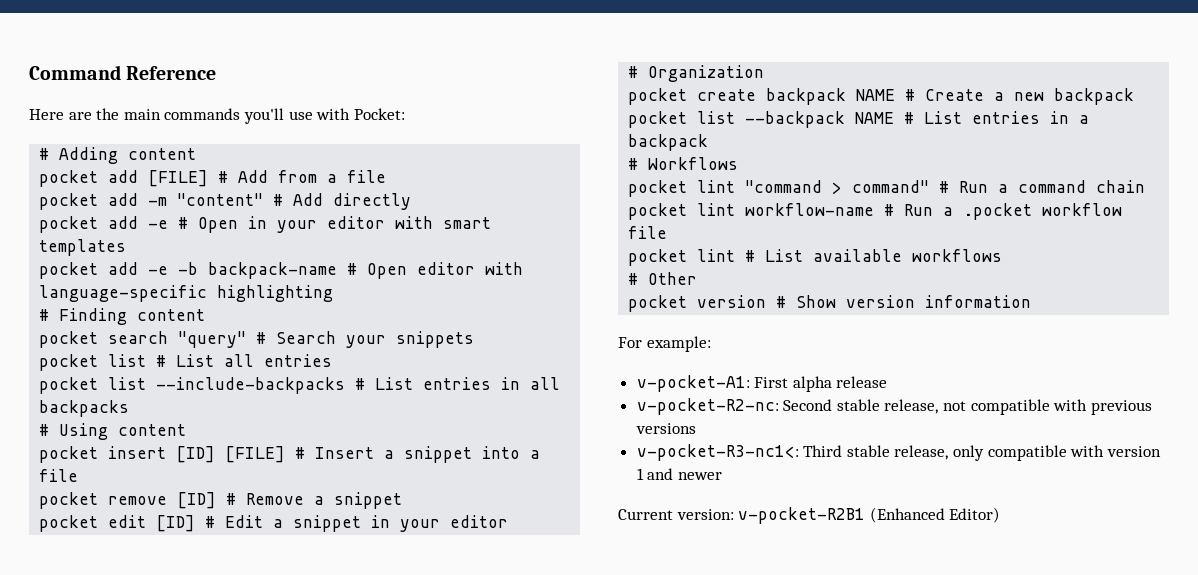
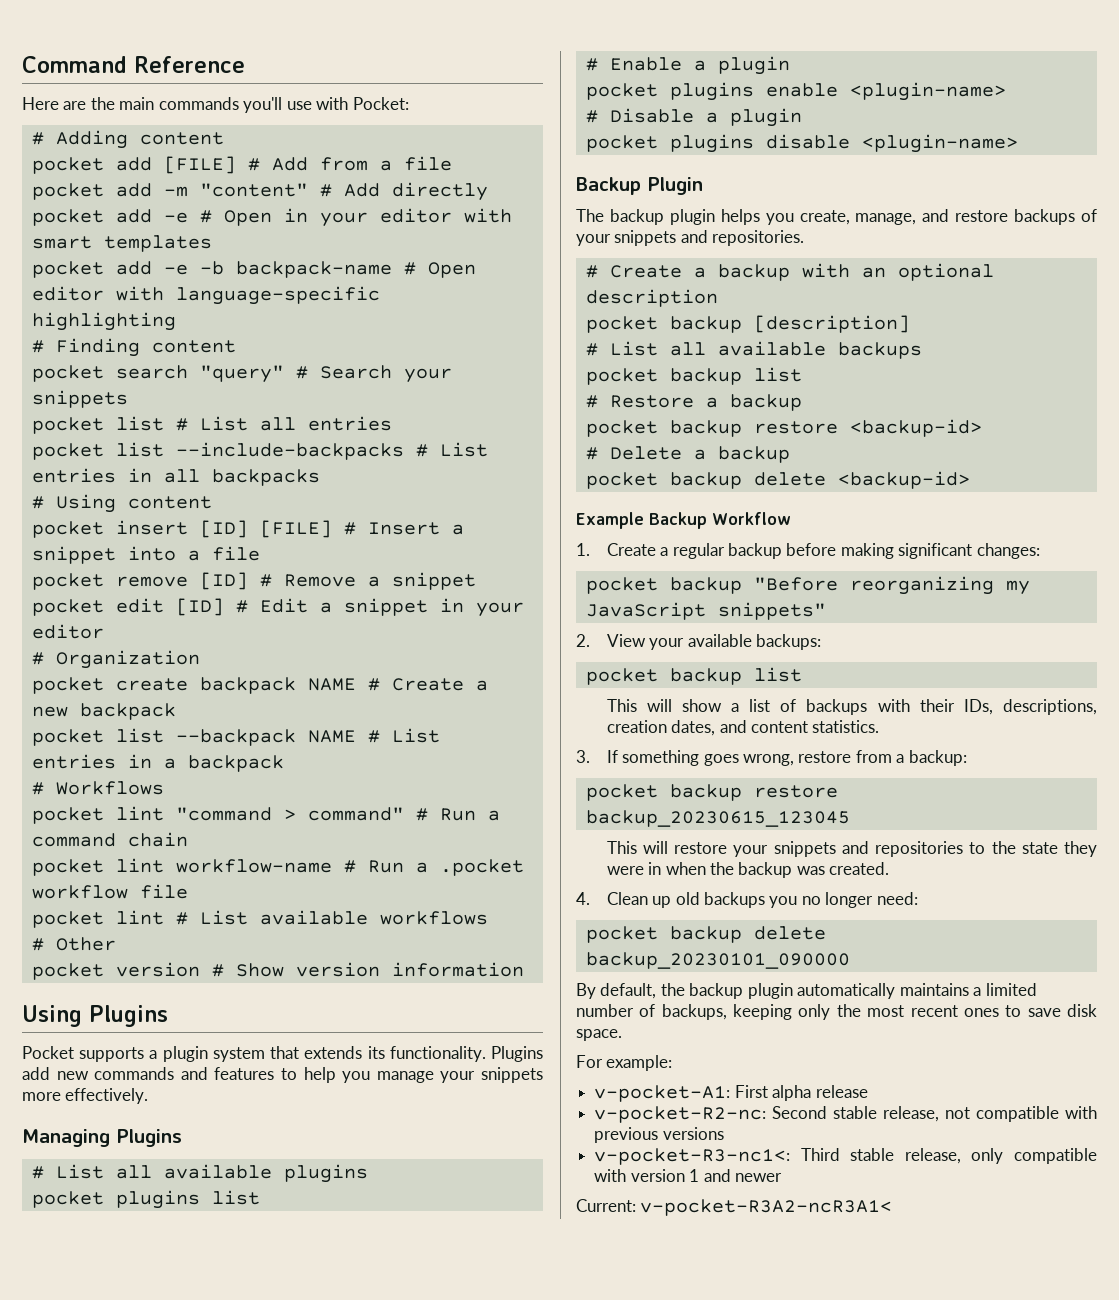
+ Using Plugins
+ Pocket supports a plugin system that extends its functionality. Plugins add new commands and features to help you manage your snippets more effectively.
+ Managing Plugins
+ # List all available plugins
+ pocket plugins list
+ # Enable a plugin
+ pocket plugins enable <plugin-name>
+ # Disable a plugin
+ pocket plugins disable <plugin-name>
+ Backup Plugin
+ The backup plugin helps you create, manage, and restore backups of your snippets and repositories.
+ # Create a backup with an optional description
+ pocket backup [description]
+ # List all available backups
+ pocket backup list
+ # Restore a backup
+ pocket backup restore <backup-id>
+ # Delete a backup
+ pocket backup delete <backup-id>
+ Example Backup Workflow
+ 1. Create a regular backup before making significant changes:
+ pocket backup "Before reorganizing my JavaScript snippets"
+ 2. View your available backups:
+ pocket backup list
+ This will show a list of backups with their IDs, descriptions, creation dates, and content statistics.
+ 3. If something goes wrong, restore from a backup:
+ pocket backup restore backup_20230615_123045
+ This will restore your snippets and repositories to the state they were in when the backup was created.
+ 4. Clean up old backups you no longer need:
+ pocket backup delete backup_20230101_090000
+ By default, the backup plugin automatically maintains a limited number of backups, keeping only the most recent ones to save disk space.
- Current version: v-pocket-R2B1 (Enhanced Editor)
+ Current: v-pocket-R3A2-ncR3A1<

